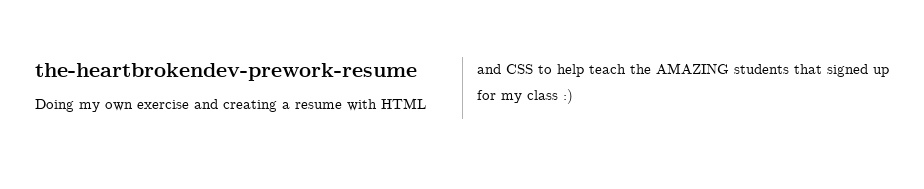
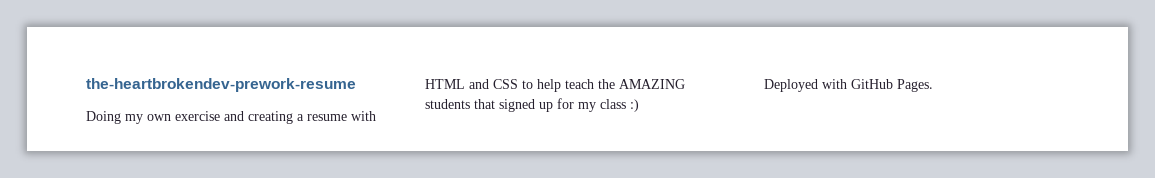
+ Deployed with GitHub Pages.

